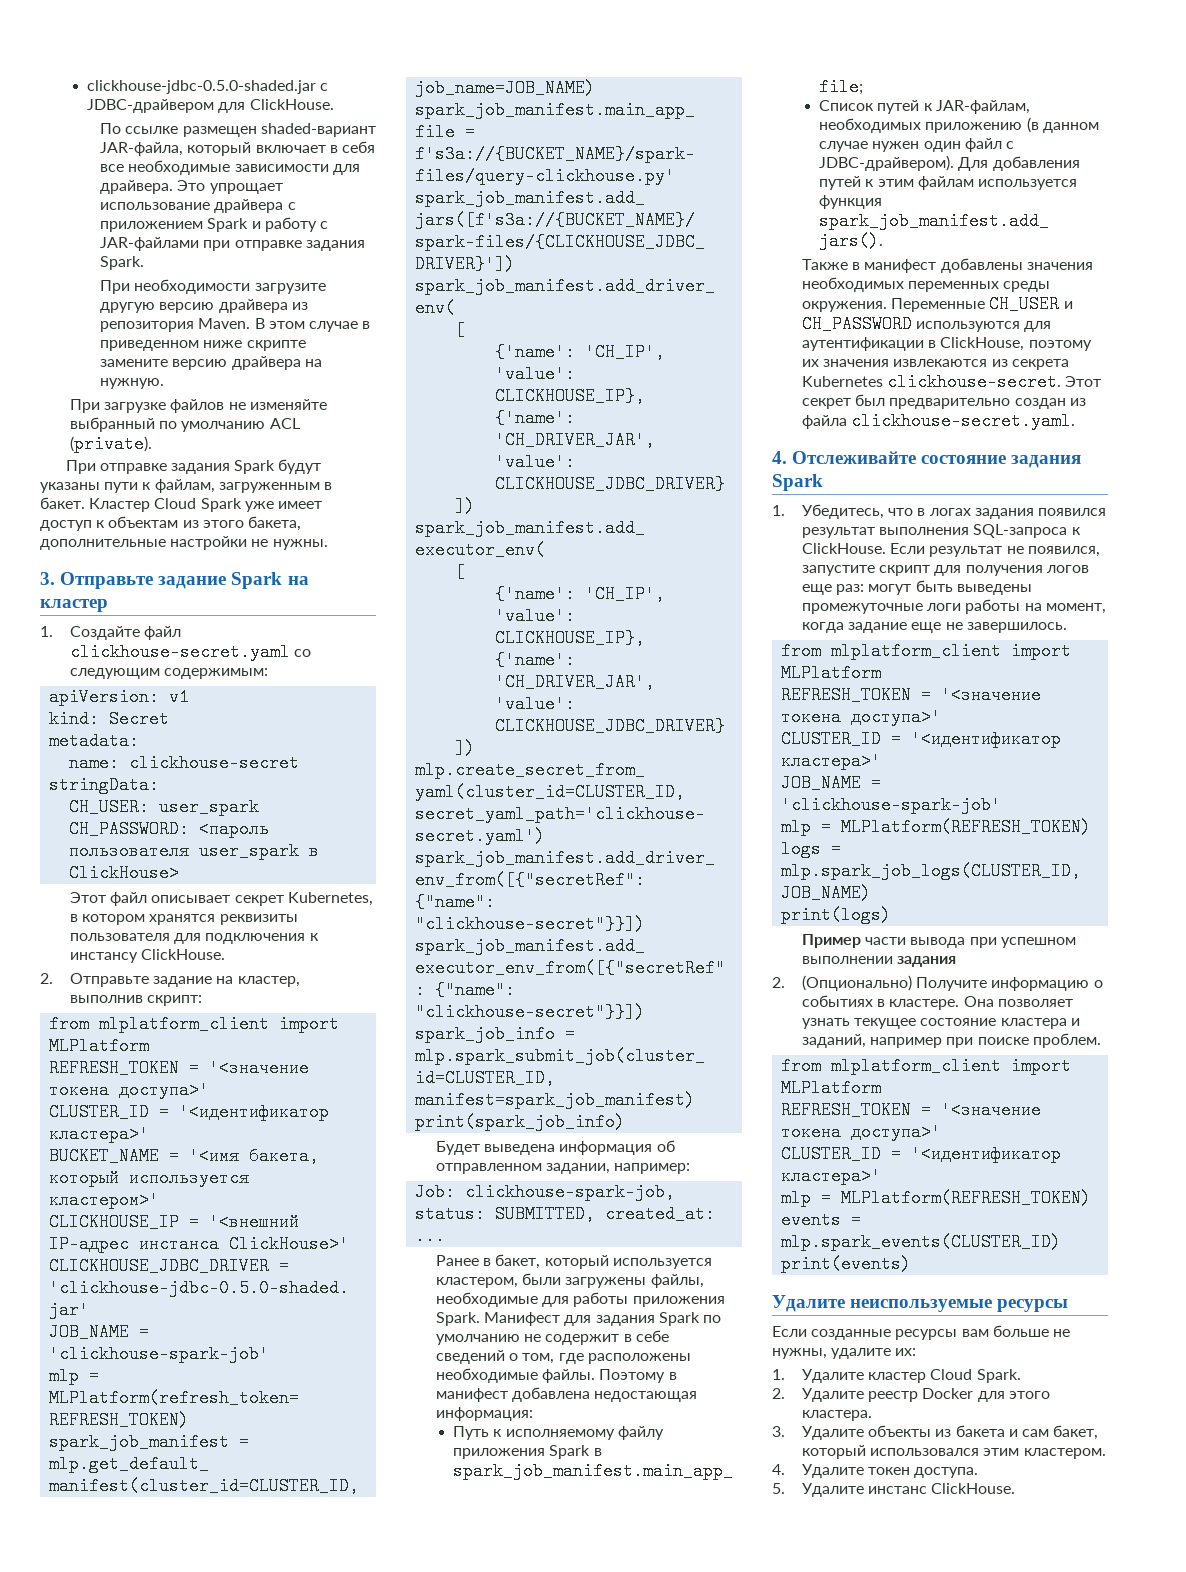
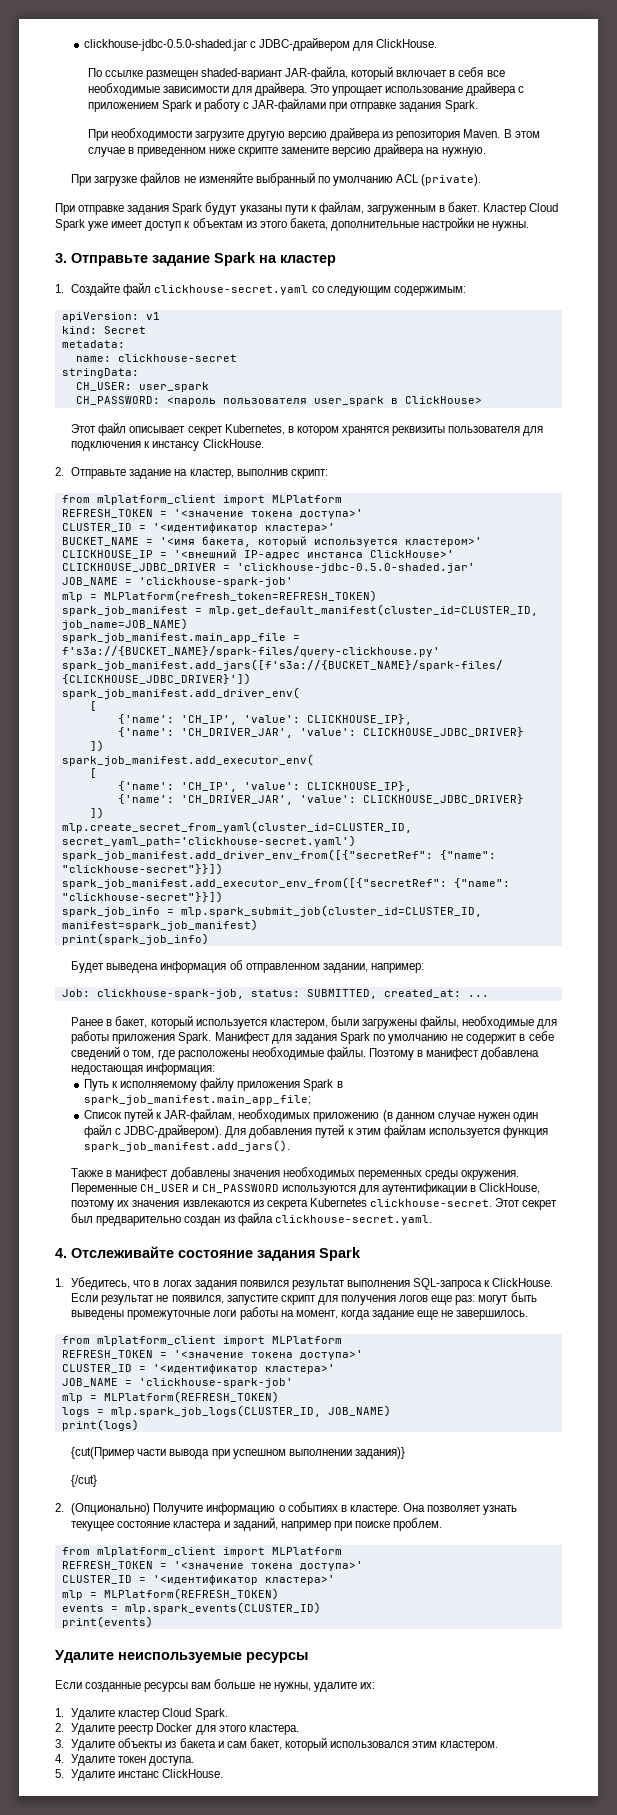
- Пример части вывода при успешном выполнении задания
+ {cut(Пример части вывода при успешном выполнении задания)}
+ {/cut}

